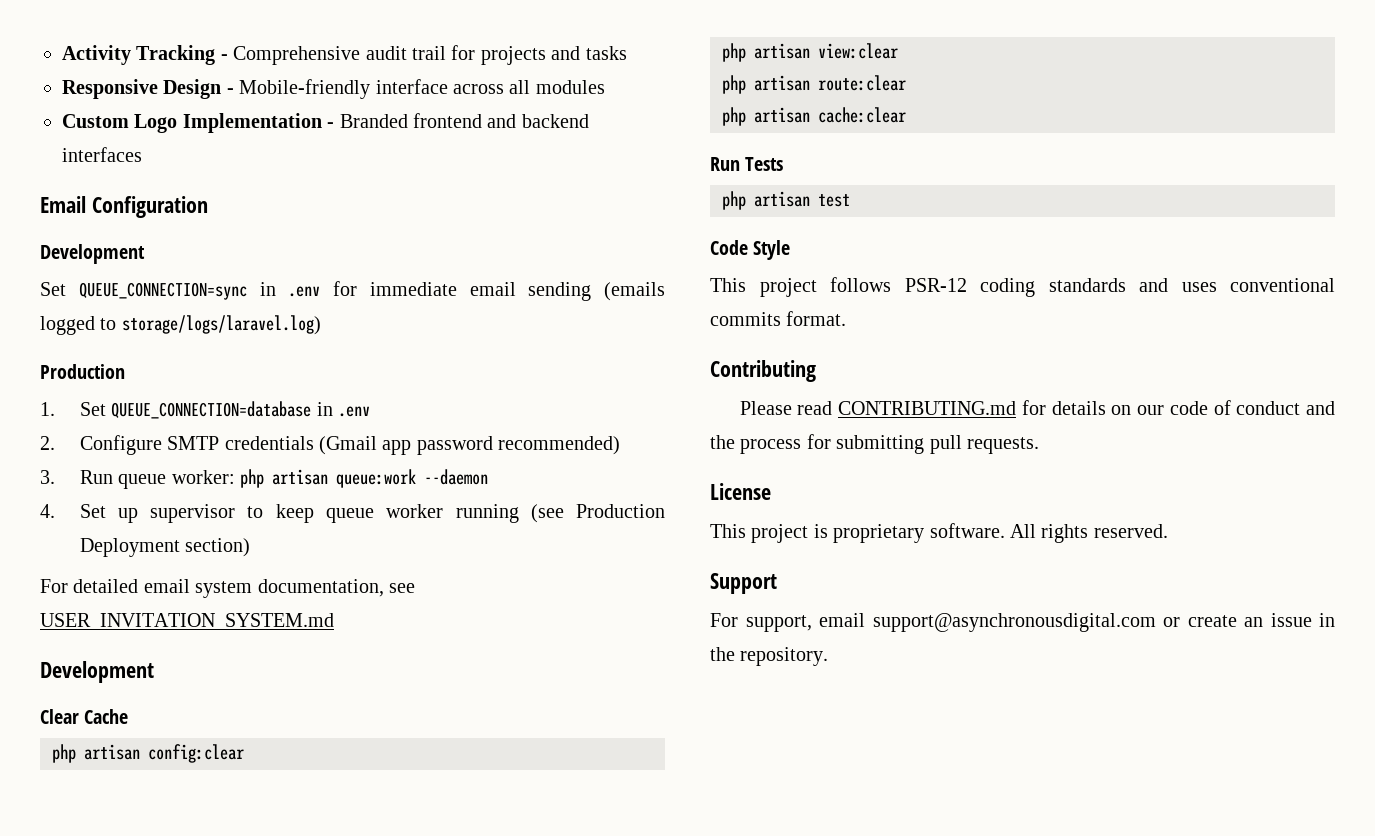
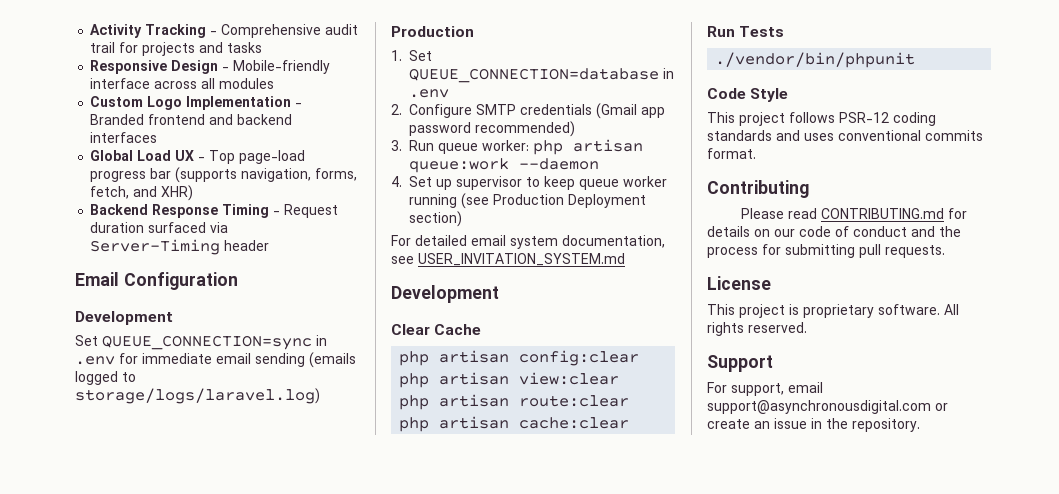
+ Global Load UX - Top page-load progress bar (supports navigation, forms, fetch, and XHR)
+ Backend Response Timing - Request duration surfaced via Server-Timing header
- php artisan test
+ ./vendor/bin/phpunit

